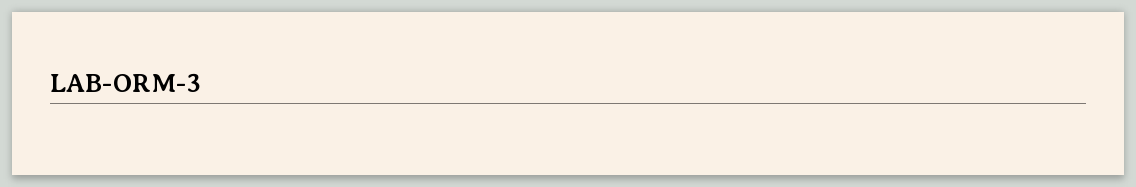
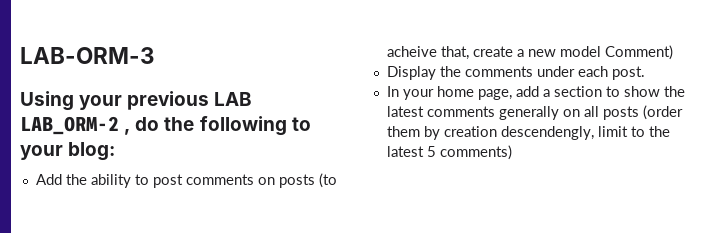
+ Using your previous LAB LAB_ORM-2 , do the following to your blog:
+ Add the ability to post comments on posts (to acheive that, create a new model Comment)
+ Display the comments under each post.
+ In your home page, add a section to show the latest comments generally on all posts (order them by creation descendengly, limit to the latest 5 comments)

